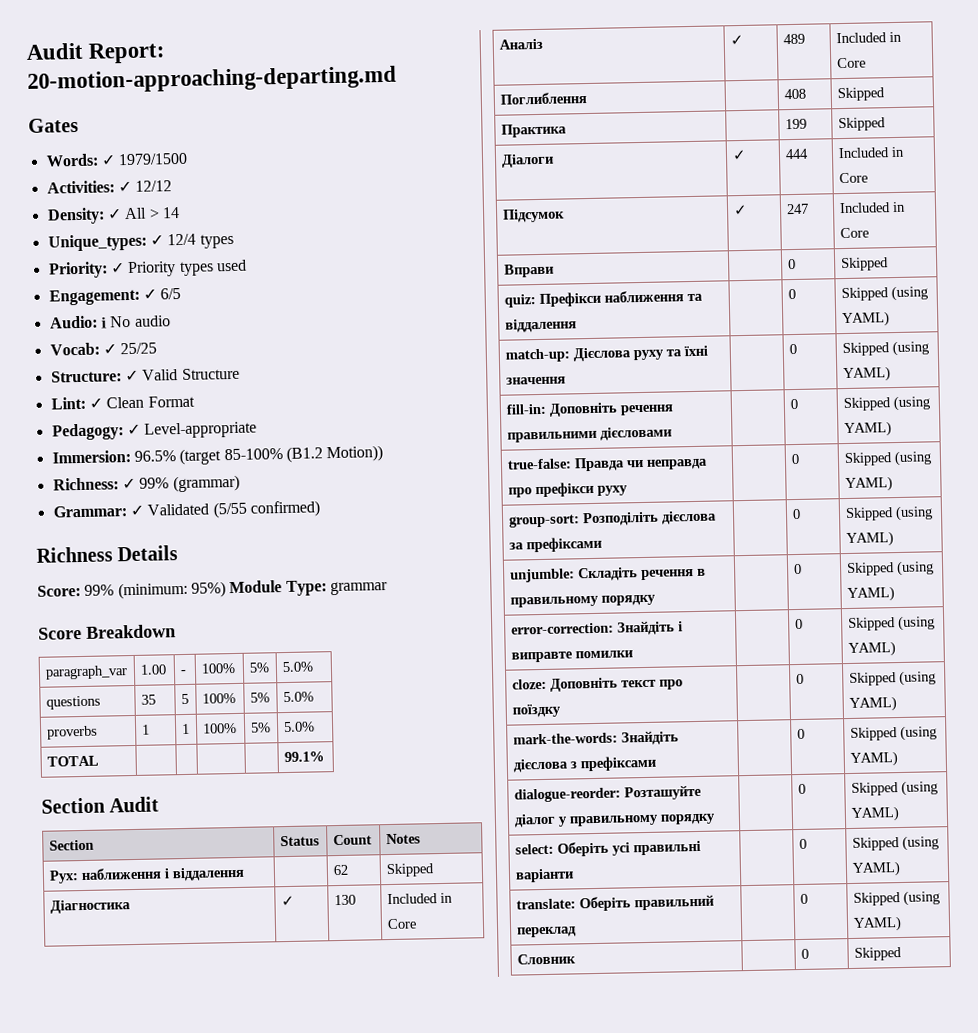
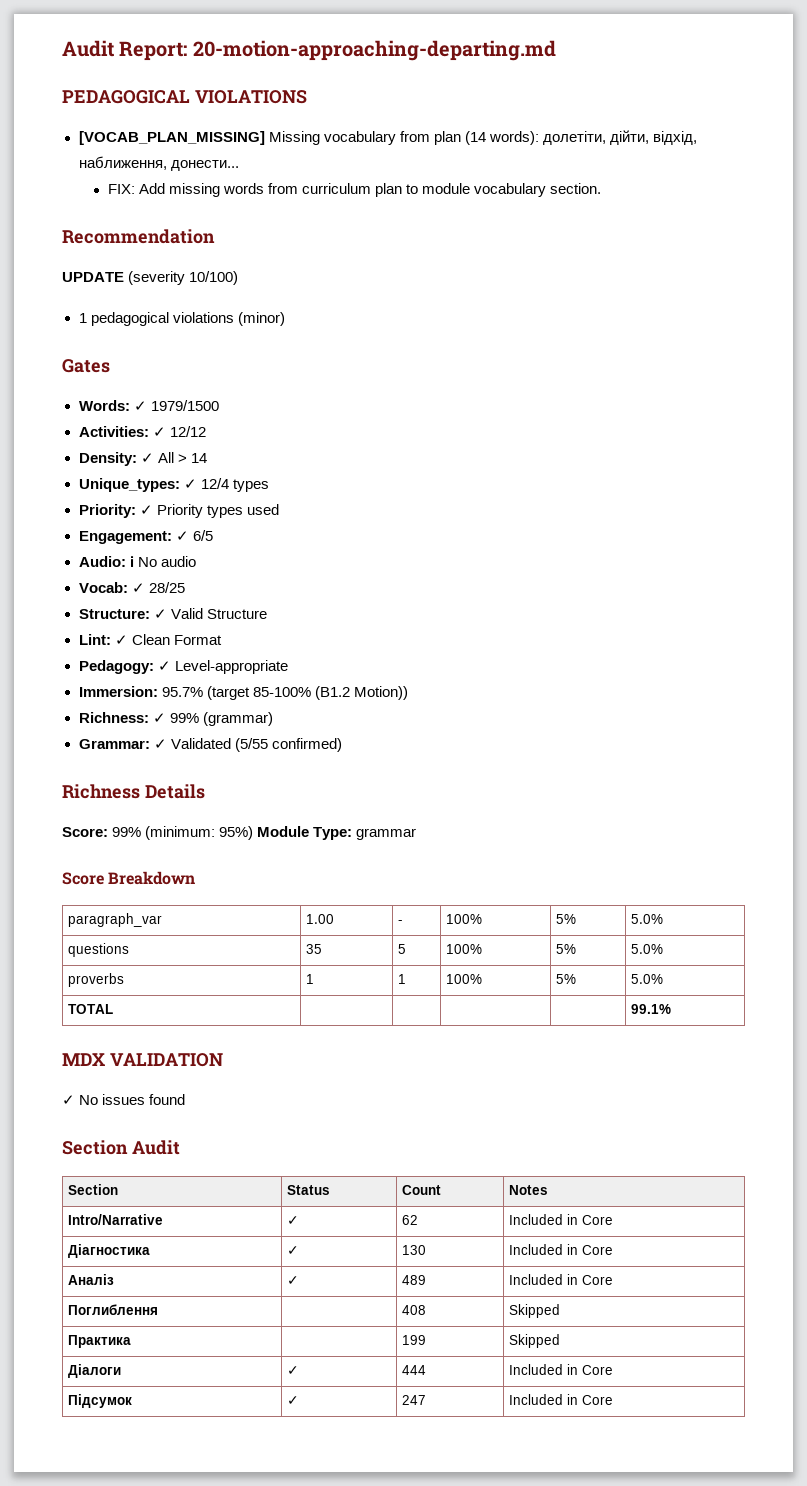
+ PEDAGOGICAL VIOLATIONS
+ [VOCAB_PLAN_MISSING] Missing vocabulary from plan (14 words): долетіти, дійти, відхід, наближення, донести...
+ FIX: Add missing words from curriculum plan to module vocabulary section.
+ Recommendation
+ UPDATE (severity 10/100)
+ 1 pedagogical violations (minor)
- Vocab: ✓ 25/25
+ Vocab: ✓ 28/25
- Immersion: 96.5% (target 85-100% (B1.2 Motion))
+ Immersion: 95.7% (target 85-100% (B1.2 Motion))
+ MDX VALIDATION
+ ✓ No issues found
- Рух: наближення і віддалення | | 62 | Skipped
+ Intro/Narrative | ✓ | 62 | Included in Core
- Вправи | | 0 | Skipped
- quiz: Префікси наближення та віддалення | | 0 | Skipped (using YAML)
- match-up: Дієслова руху та їхні значення | | 0 | Skipped (using YAML)
- fill-in: Доповніть речення правильними дієсловами | | 0 | Skipped (using YAML)
- true-false: Правда чи неправда про префікси руху | | 0 | Skipped (using YAML)
- group-sort: Розподіліть дієслова за префіксами | | 0 | Skipped (using YAML)
- unjumble: Складіть речення в правильному порядку | | 0 | Skipped (using YAML)
- error-correction: Знайдіть і виправте помилки | | 0 | Skipped (using YAML)
- cloze: Доповніть текст про поїздку | | 0 | Skipped (using YAML)
- mark-the-words: Знайдіть дієслова з префіксами | | 0 | Skipped (using YAML)
- dialogue-reorder: Розташуйте діалог у правильному порядку | | 0 | Skipped (using YAML)
- select: Оберіть усі правильні варіанти | | 0 | Skipped (using YAML)
- translate: Оберіть правильний переклад | | 0 | Skipped (using YAML)
- Словник | | 0 | Skipped

